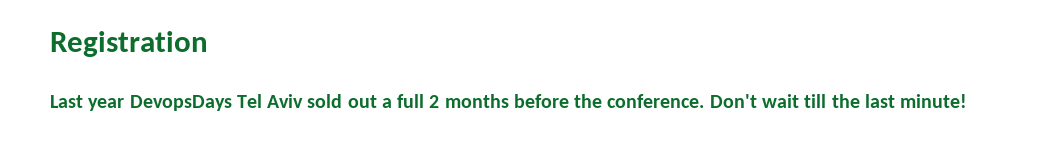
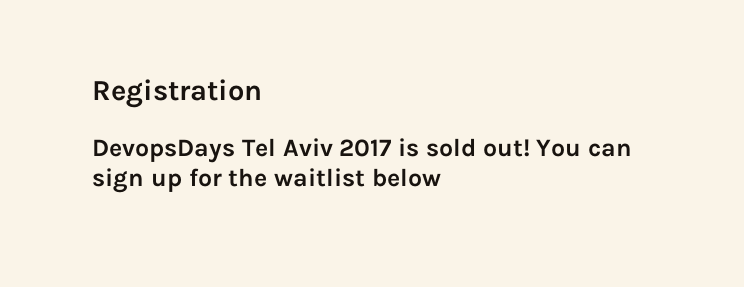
- Last year DevopsDays Tel Aviv sold out a full 2 months before the conference. Don't wait till the last minute!
+ DevopsDays Tel Aviv 2017 is sold out! You can sign up for the waitlist below

